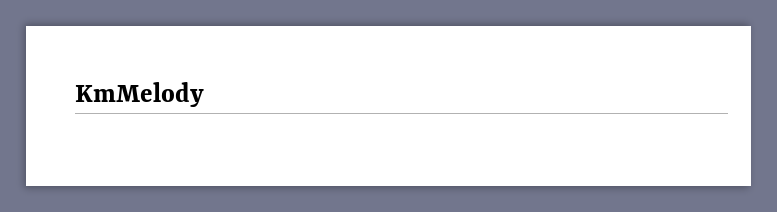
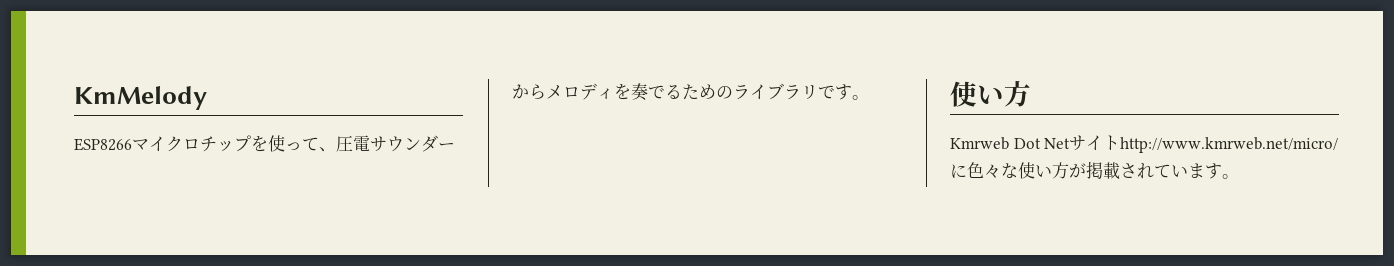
+ ESP8266マイクロチップを使って、圧電サウンダーからメロディを奏でるためのライブラリです。
+ 使い方
+ Kmrweb Dot Netサイトhttp://www.kmrweb.net/micro/に色々な使い方が掲載されています。

